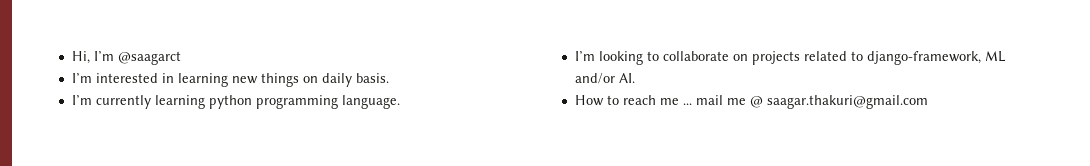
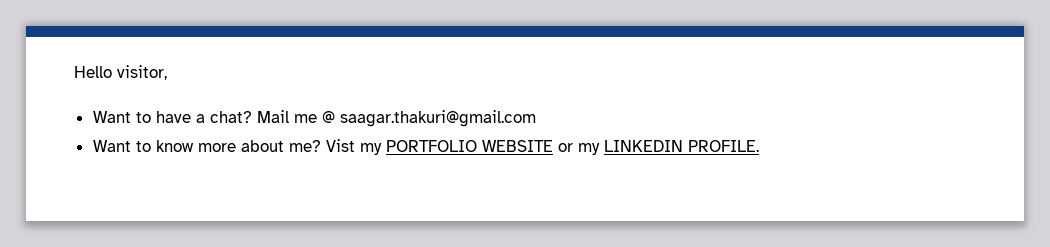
- Hi, I’m @saagarct
- I’m interested in learning new things on daily basis.
- I’m currently learning python programming language.
- I’m looking to collaborate on projects related to django-framework, ML and/or AI.
- How to reach me ... mail me @ saagar.thakuri@gmail.com
+ Hello visitor,
+ Want to have a chat? Mail me @ saagar.thakuri@gmail.com
+ Want to know more about me? Vist my PORTFOLIO WEBSITE or my LINKEDIN PROFILE.

